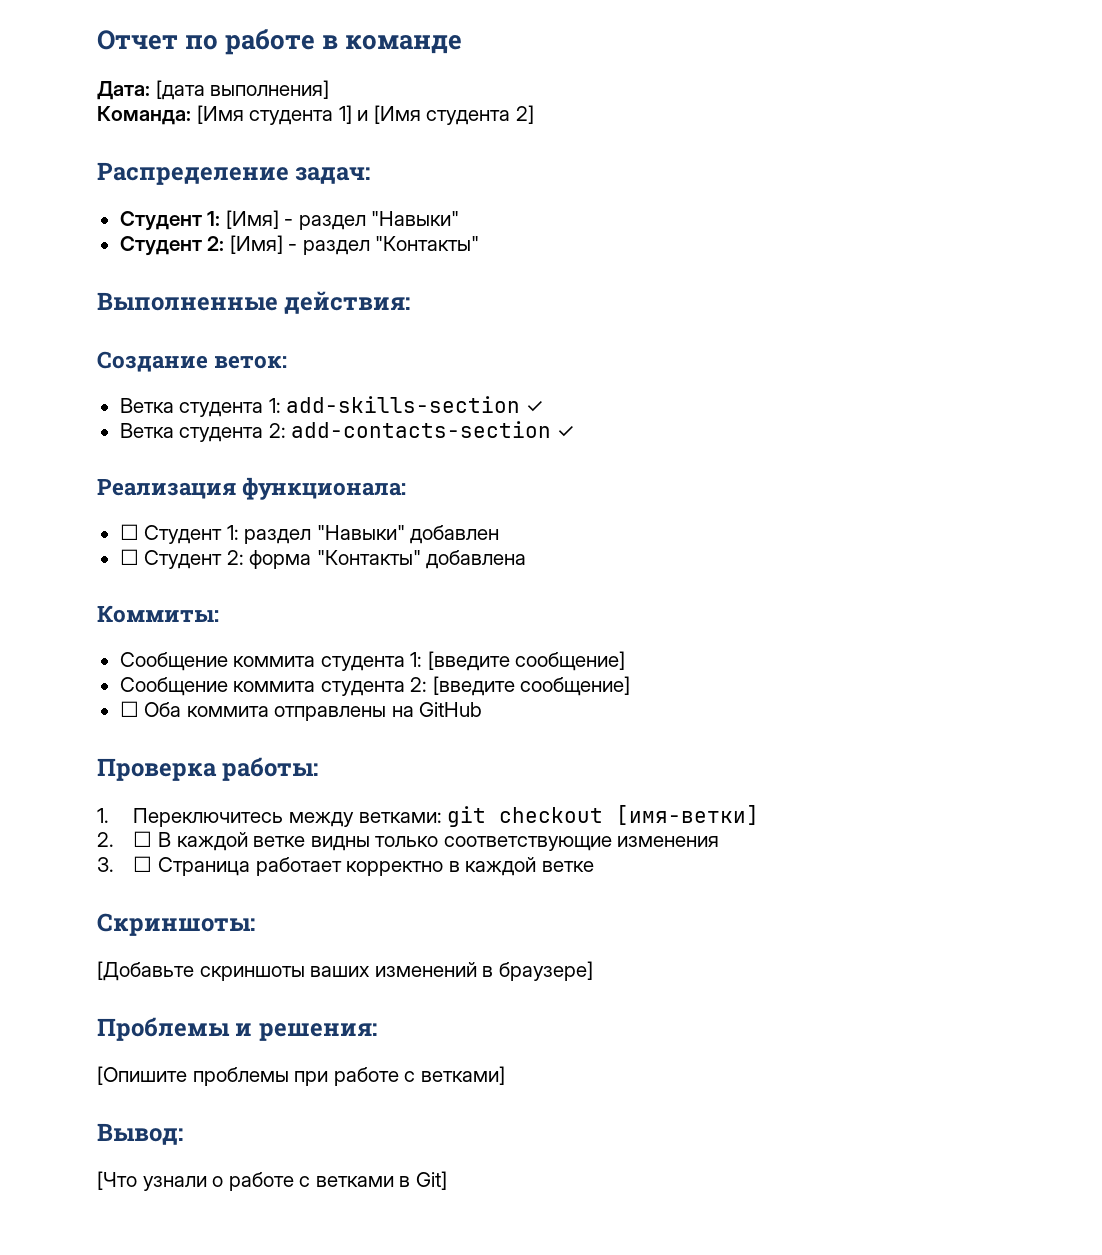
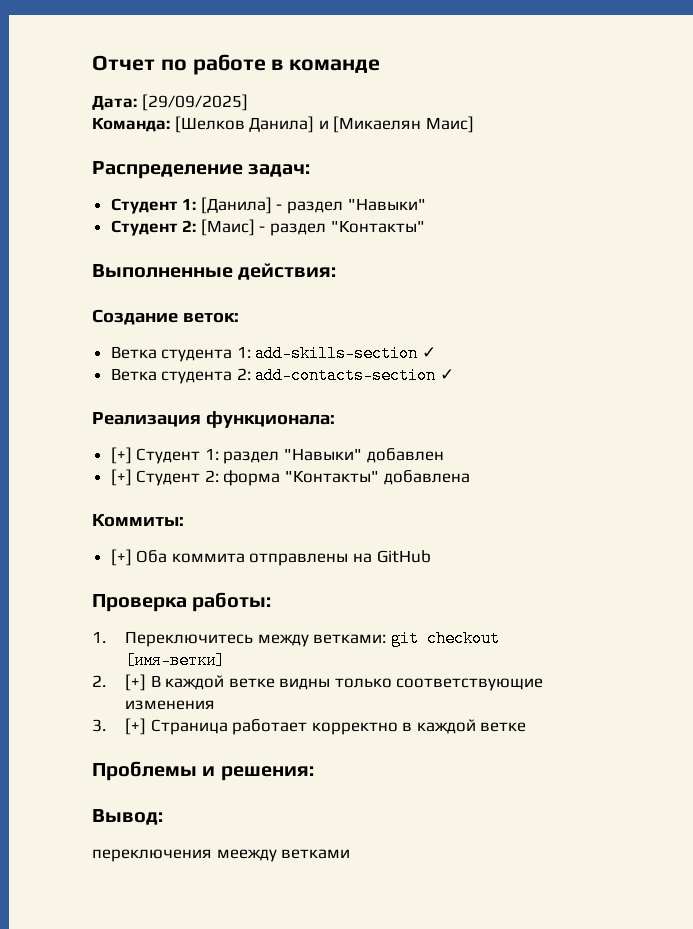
- Дата: [дата выполнения]
+ Дата: [29/09/2025]
- Команда: [Имя студента 1] и [Имя студента 2]
+ Команда: [Шелков Данила] и [Микаелян Маис]
- Студент 1: [Имя] - раздел "Навыки"
+ Студент 1: [Данила] - раздел "Навыки"
- Студент 2: [Имя] - раздел "Контакты"
+ Студент 2: [Маис] - раздел "Контакты"
- ☐ Студент 1: раздел "Навыки" добавлен
+ [+] Студент 1: раздел "Навыки" добавлен
- ☐ Студент 2: форма "Контакты" добавлена
+ [+] Студент 2: форма "Контакты" добавлена
- Сообщение коммита студента 1: [введите сообщение]
- Сообщение коммита студента 2: [введите сообщение]
- ☐ Оба коммита отправлены на GitHub
+ [+] Оба коммита отправлены на GitHub
- 2. ☐ В каждой ветке видны только соответствующие изменения
+ 2. [+] В каждой ветке видны только соответствующие изменения
- 3. ☐ Страница работает корректно в каждой ветке
+ 3. [+] Страница работает корректно в каждой ветке
- Скриншоты:
- [Добавьте скриншоты ваших изменений в браузере]
  Проблемы и решения:
- [Опишите проблемы при работе с ветками]
  Вывод:
- [Что узнали о работе с ветками в Git]
+ переключения меежду ветками

